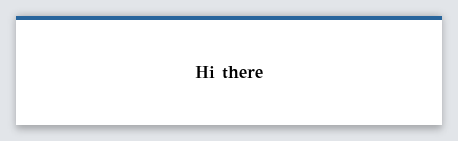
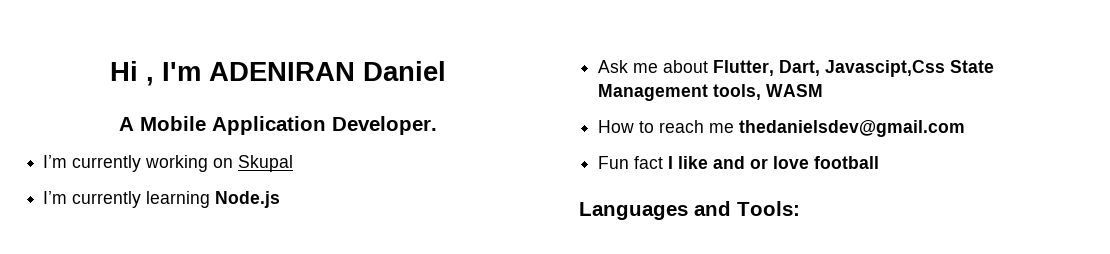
- Hi there
+ Hi , I'm ADENIRAN Daniel
+ A Mobile Application Developer.
+ I’m currently working on Skupal
+ I’m currently learning Node.js
+ Ask me about Flutter, Dart, Javascipt,Css State Management tools, WASM
+ How to reach me thedanielsdev@gmail.com
+ Fun fact I like and or love football
+ Languages and Tools:

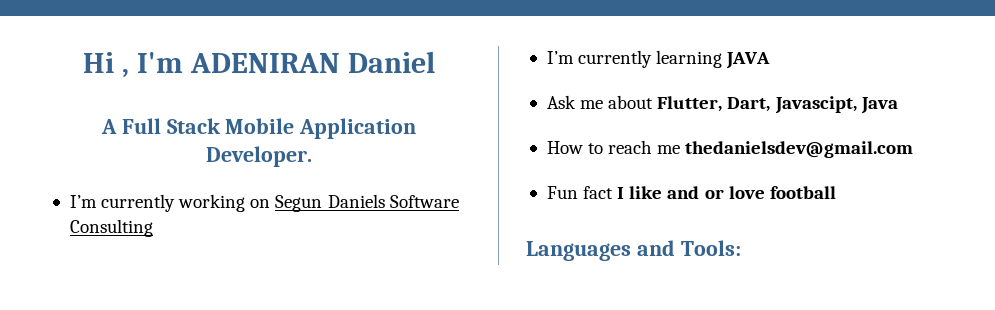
- A Mobile Application Developer.
+ A Full Stack Mobile Application Developer.
- I’m currently working on Skupal
+ I’m currently working on Segun Daniels Software Consulting
- I’m currently learning Node.js
+ I’m currently learning JAVA
- Ask me about Flutter, Dart, Javascipt,Css State Management tools, WASM
+ Ask me about Flutter, Dart, Javascipt, Java

